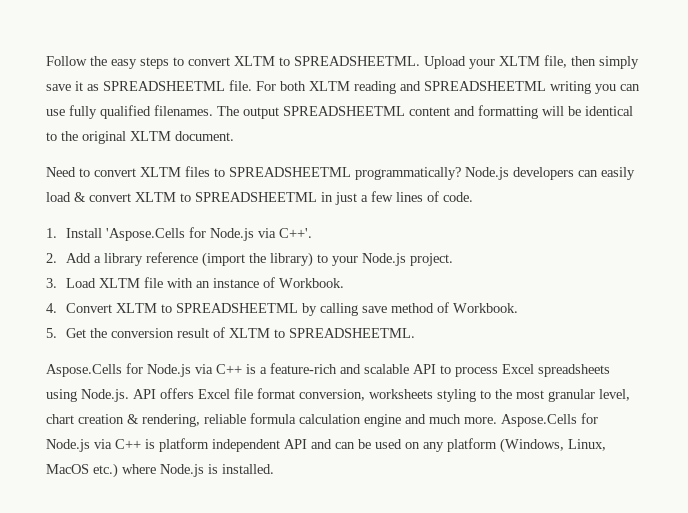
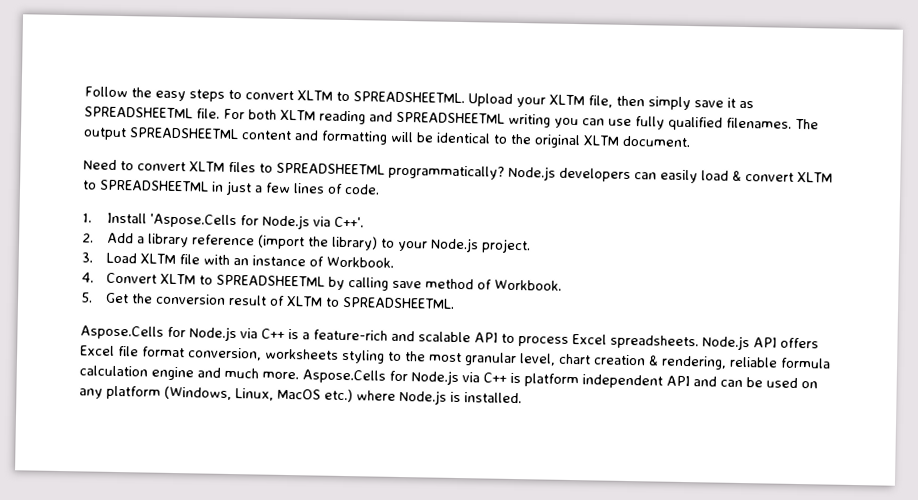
- Aspose.Cells for Node.js via C++ is a feature-rich and scalable API to process Excel spreadsheets using Node.js. API offers Excel file format conversion, worksheets styling to the most granular level, chart creation & rendering, reliable formula calculation engine and much more.
+ Aspose.Cells for Node.js via C++ is a feature-rich and scalable API to process Excel spreadsheets. Node.js API offers Excel file format conversion, worksheets styling to the most granular level, chart creation & rendering, reliable formula calculation engine and much more.

